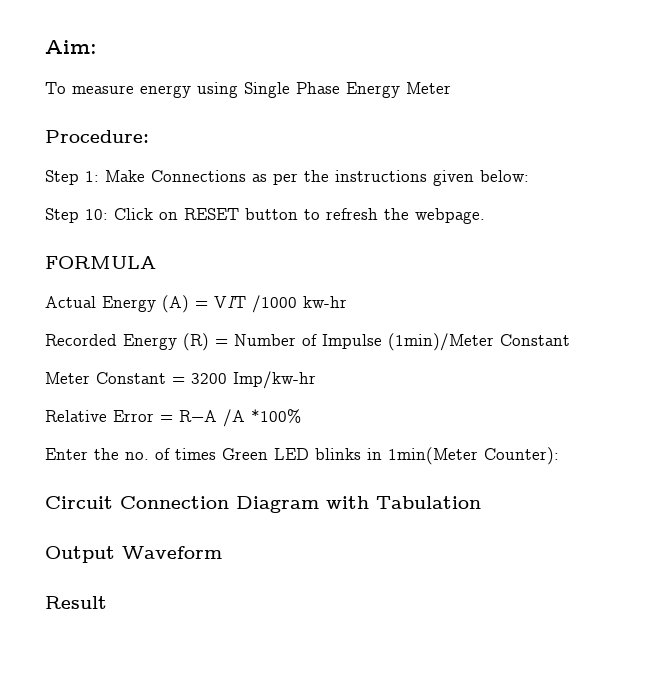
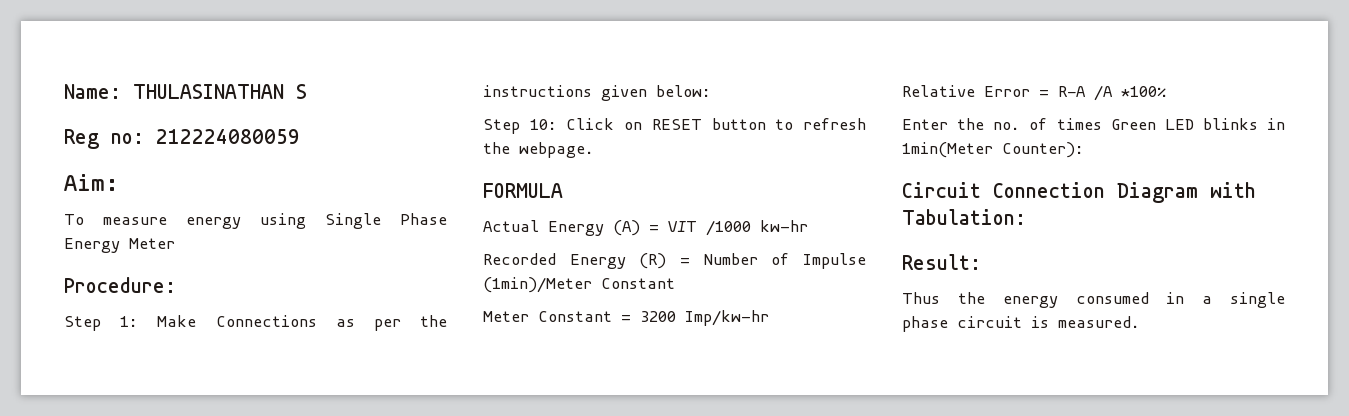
+ Name: THULASINATHAN S
+ Reg no: 212224080059
- Circuit Connection Diagram with Tabulation
- Output Waveform
- Result
+ Circuit Connection Diagram with Tabulation:
+ Result:
+ Thus the energy consumed in a single phase circuit is measured.

